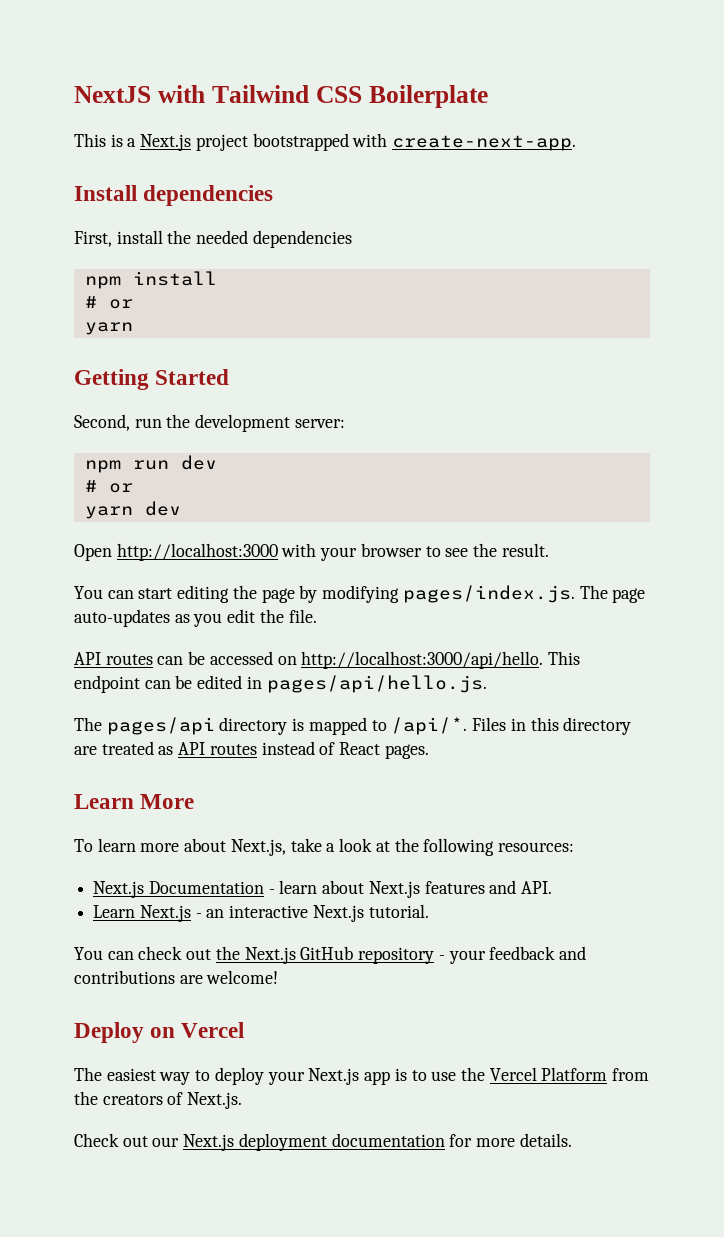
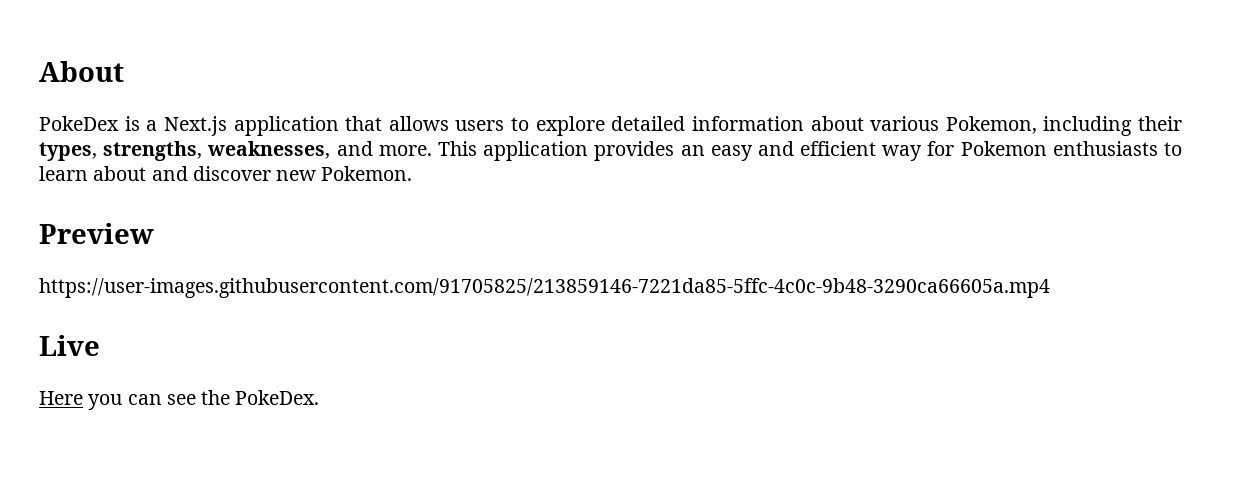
- NextJS with Tailwind CSS Boilerplate
- This is a Next.js project bootstrapped with create-next-app.
- Install dependencies
- First, install the needed dependencies
- npm install
- # or
- yarn
- Getting Started
- Second, run the development server:
- npm run dev
- # or
- yarn dev
- Open http://localhost:3000 with your browser to see the result.
- You can start editing the page by modifying pages/index.js. The page auto-updates as you edit the file.
- API routes can be accessed on http://localhost:3000/api/hello. This endpoint can be edited in pages/api/hello.js.
- The pages/api directory is mapped to /api/*. Files in this directory are treated as API routes instead of React pages.
- Learn More
- To learn more about Next.js, take a look at the following resources:
- Next.js Documentation - learn about Next.js features and API.
- Learn Next.js - an interactive Next.js tutorial.
- You can check out the Next.js GitHub repository - your feedback and contributions are welcome!
- Deploy on Vercel
- The easiest way to deploy your Next.js app is to use the Vercel Platform from the creators of Next.js.
- Check out our Next.js deployment documentation for more details.
+ About
+ PokeDex is a Next.js application that allows users to explore detailed information about various Pokemon, including their types, strengths, weaknesses, and more. This application provides an easy and efficient way for Pokemon enthusiasts to learn about and discover new Pokemon.
+ Preview
+ https://user-images.githubusercontent.com/91705825/213859146-7221da85-5ffc-4c0c-9b48-3290ca66605a.mp4
+ Live
+ Here you can see the PokeDex.

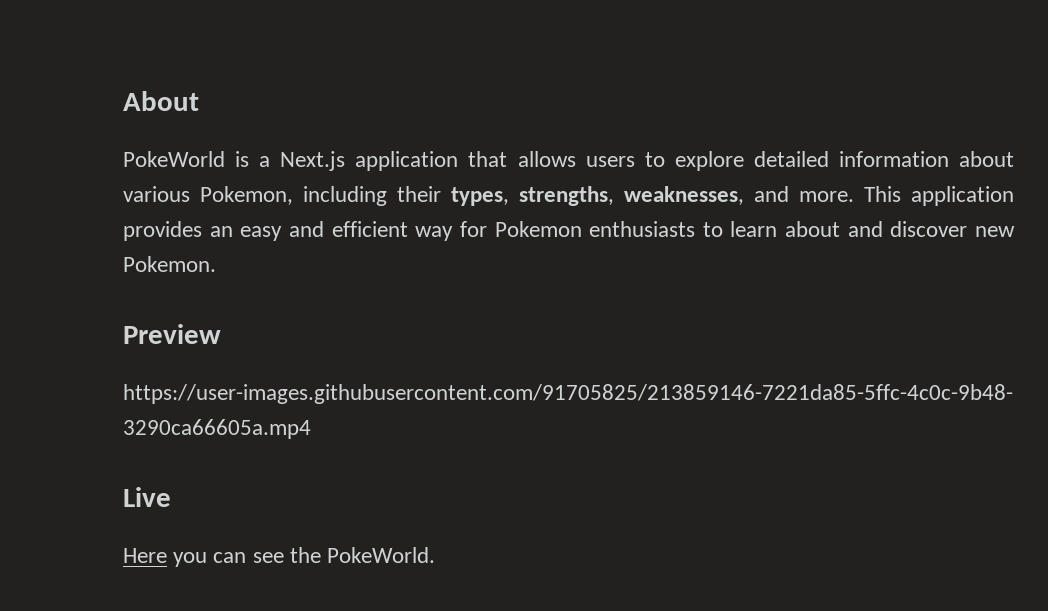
- PokeDex is a Next.js application that allows users to explore detailed information about various Pokemon, including their types, strengths, weaknesses, and more.
+ PokeWorld is a Next.js application that allows users to explore detailed information about various Pokemon, including their types, strengths, weaknesses, and more.
- Here you can see the PokeDex.
+ Here you can see the PokeWorld.

